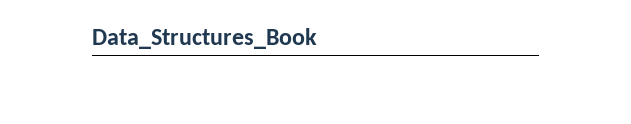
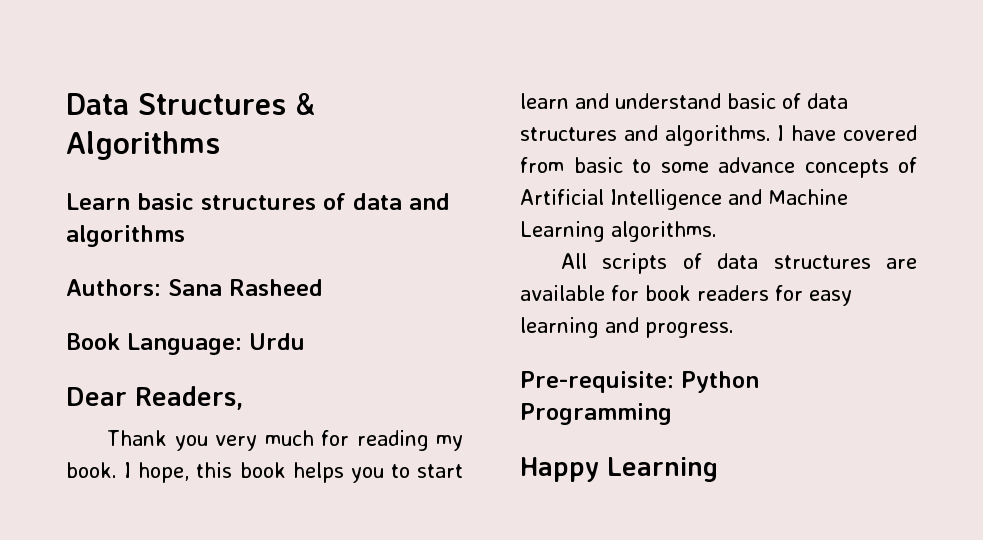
- Data_Structures_Book
+ Data Structures & Algorithms
+ Learn basic structures of data and algorithms
+ Authors: Sana Rasheed
+ Book Language: Urdu
+ Dear Readers,
+ Thank you very much for reading my book. I hope, this book helps you to start learn and understand basic of data structures and algorithms. I have covered from basic to some advance concepts of Artificial Intelligence and Machine Learning algorithms.
+ All scripts of data structures are available for book readers for easy learning and progress.
+ Pre-requisite: Python Programming
+ Happy Learning

